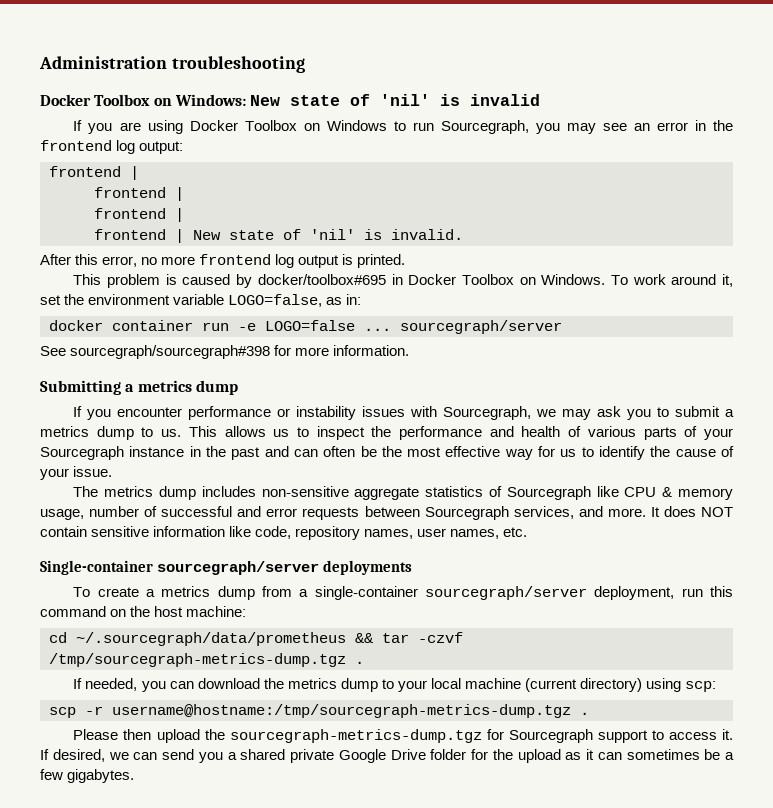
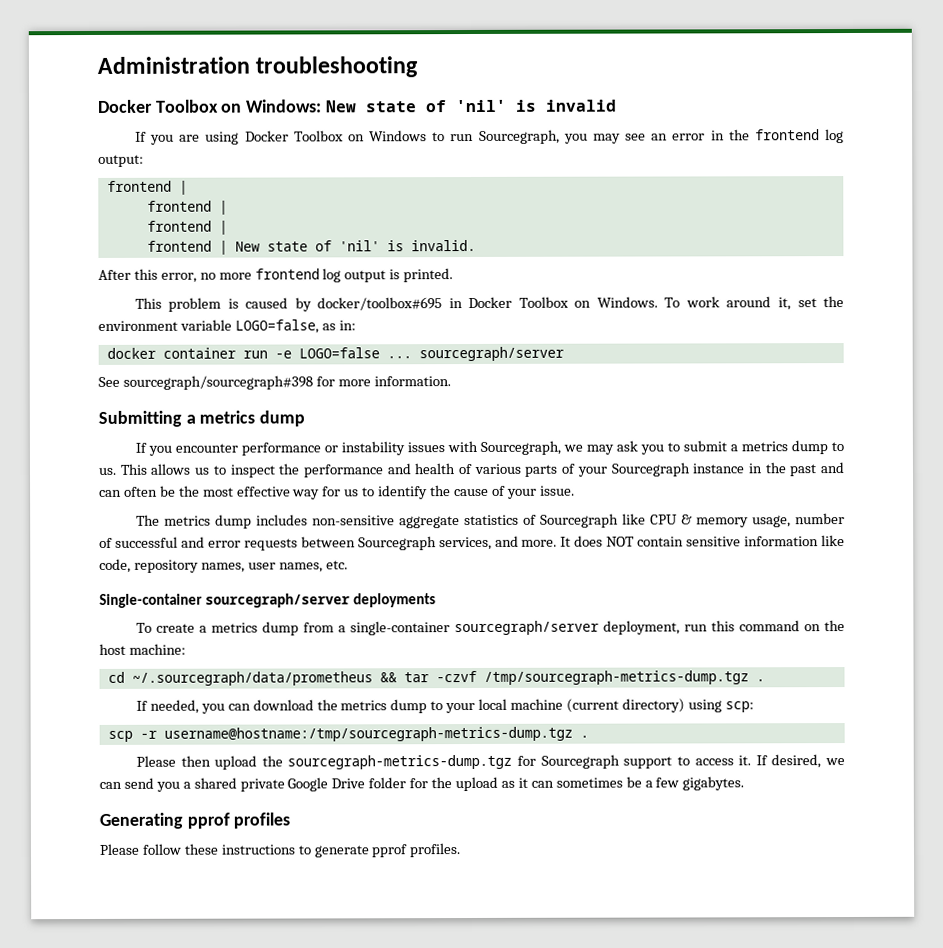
+ Generating pprof profiles
+ Please follow these instructions to generate pprof profiles.

